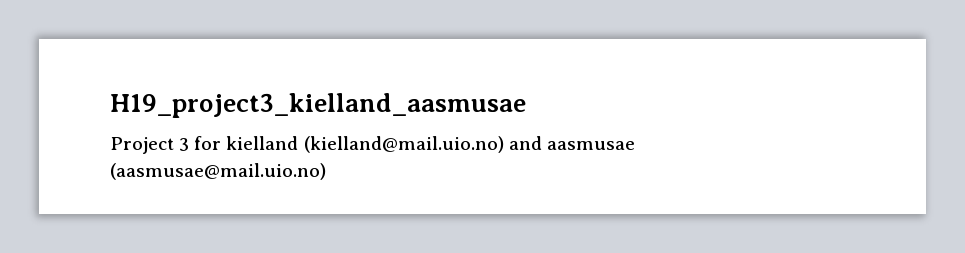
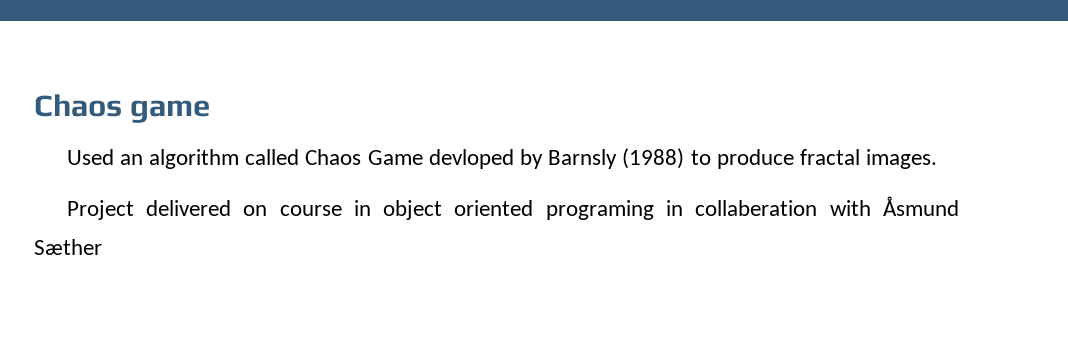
- H19_project3_kielland_aasmusae
- Project 3 for kielland (kielland@mail.uio.no) and aasmusae (aasmusae@mail.uio.no)
+ Chaos game
+ Used an algorithm called Chaos Game devloped by Barnsly (1988) to produce fractal images.
+ Project delivered on course in object oriented programing in collaberation with Åsmund Sæther

